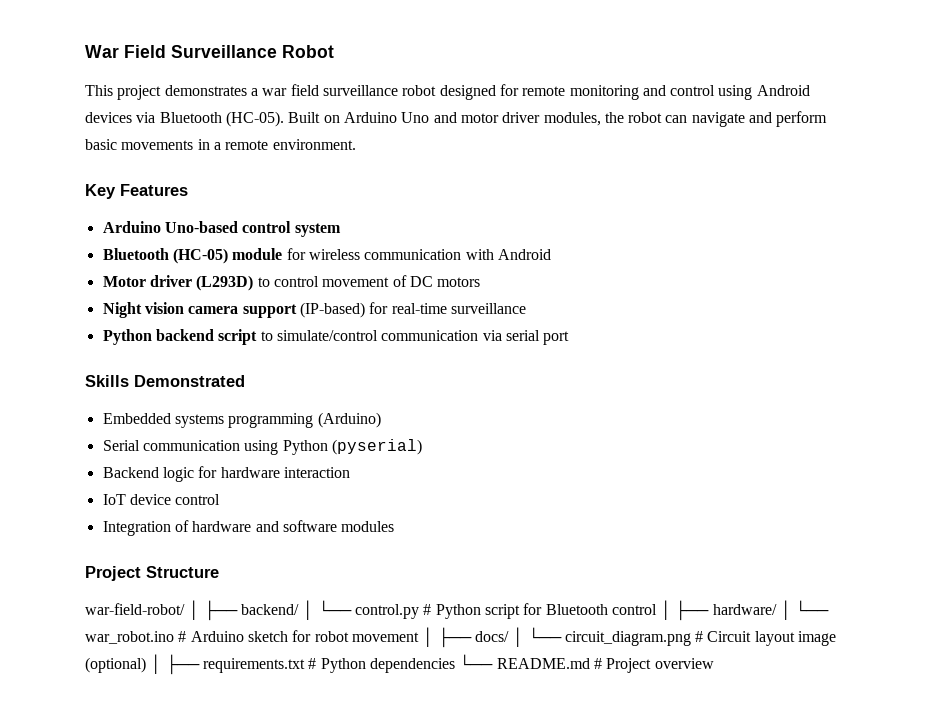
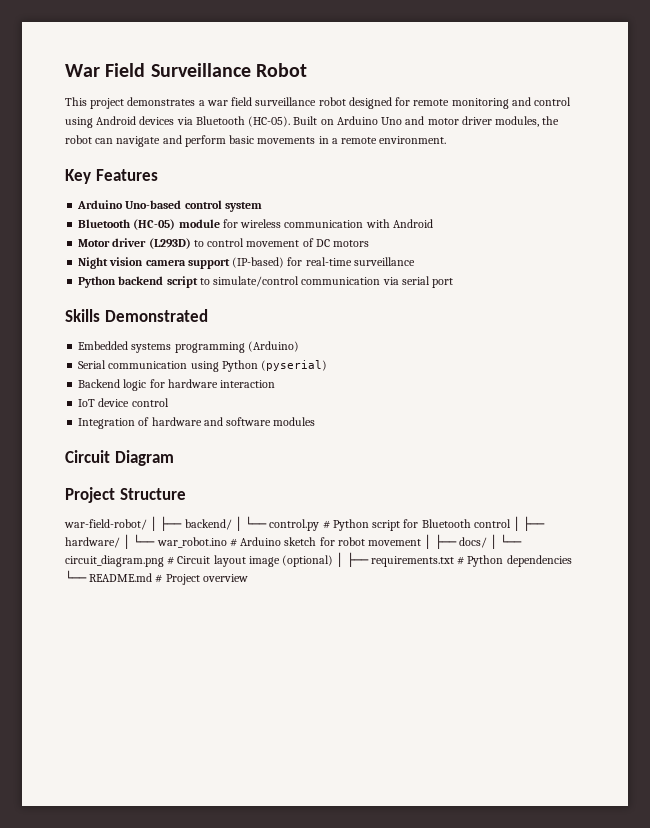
+ Circuit Diagram

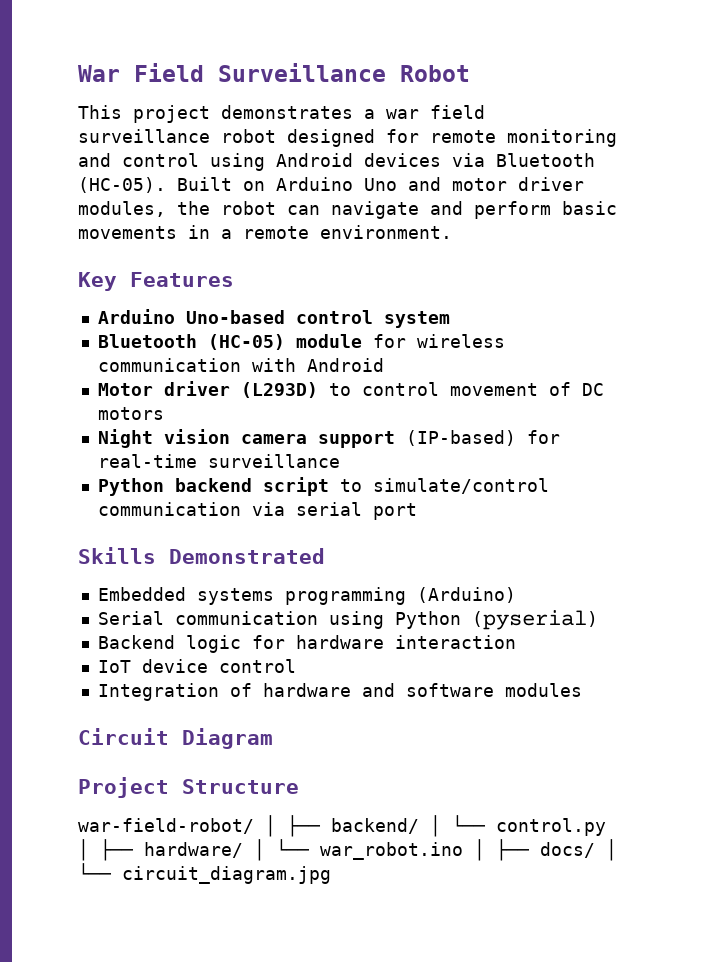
- war-field-robot/ │ ├── backend/ │ └── control.py # Python script for Bluetooth control │ ├── hardware/ │ └── war_robot.ino # Arduino sketch for robot movement │ ├── docs/ │ └── circuit_diagram.png # Circuit layout image (optional) │ ├── requirements.txt # Python dependencies └── README.md # Project overview
+ war-field-robot/ │ ├── backend/ │ └── control.py │ ├── hardware/ │ └── war_robot.ino │ ├── docs/ │ └── circuit_diagram.jpg

